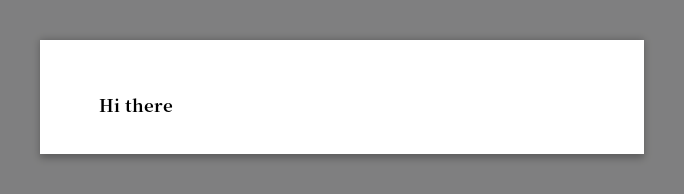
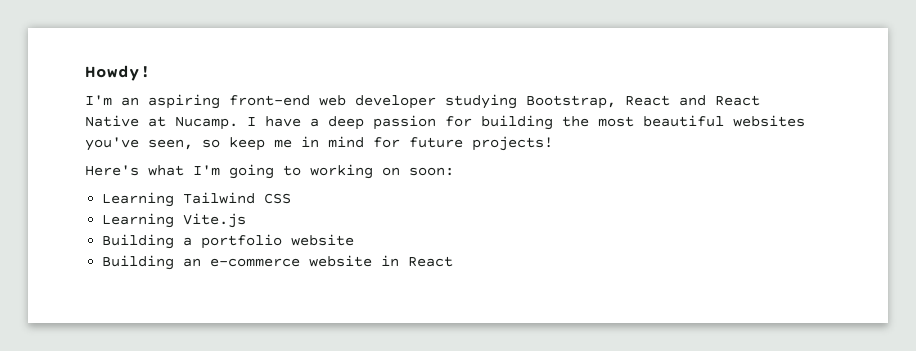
- Hi there
+ Howdy!
+ I'm an aspiring front-end web developer studying Bootstrap, React and React Native at Nucamp. I have a deep passion for building the most beautiful websites you've seen, so keep me in mind for future projects!
+ Here's what I'm going to working on soon:
+ Learning Tailwind CSS
+ Learning Vite.js
+ Building a portfolio website
+ Building an e-commerce website in React

